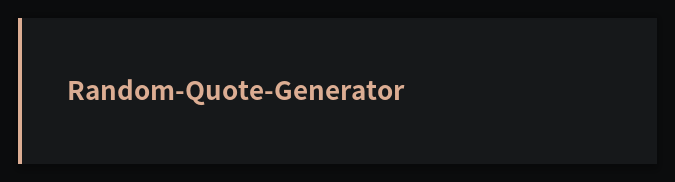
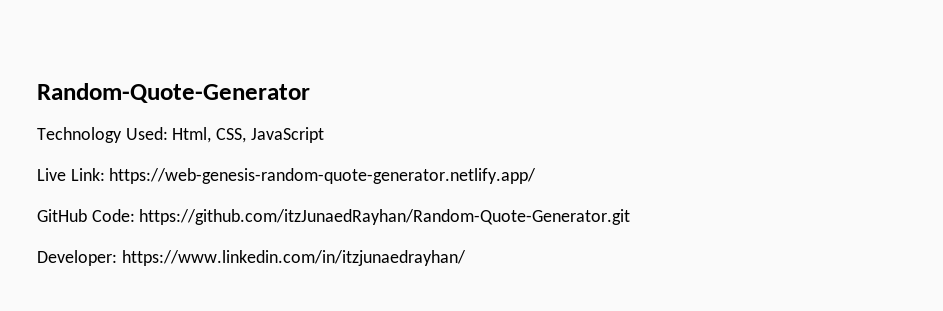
+ Technology Used: Html, CSS, JavaScript
+ Live Link: https://web-genesis-random-quote-generator.netlify.app/
+ GitHub Code: https://github.com/itzJunaedRayhan/Random-Quote-Generator.git
+ Developer: https://www.linkedin.com/in/itzjunaedrayhan/

